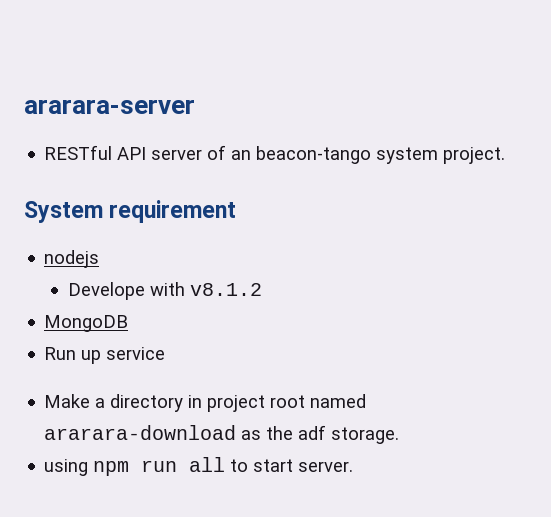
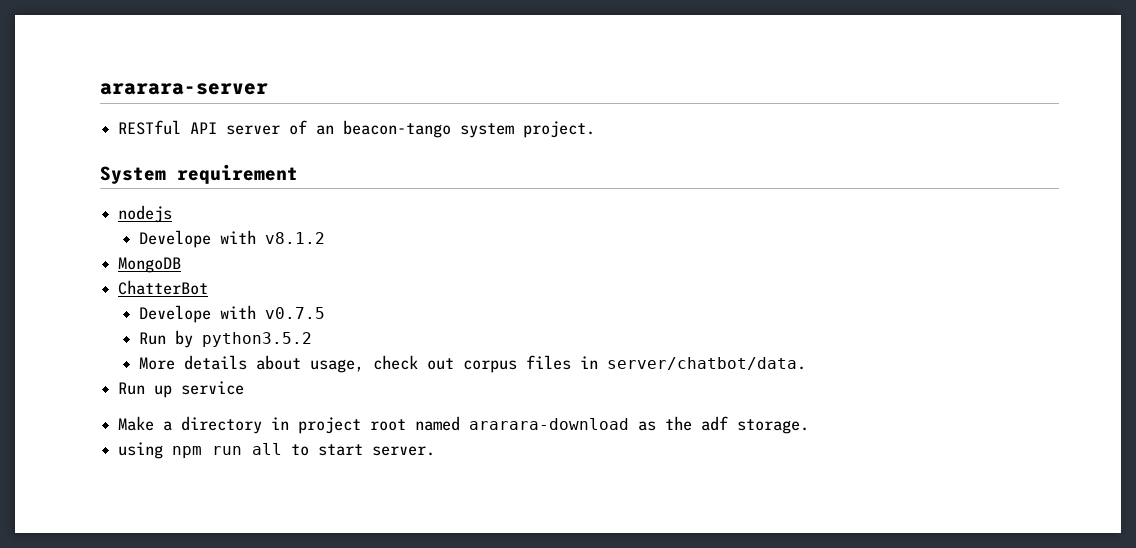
+ ChatterBot
+ Develope with v0.7.5
+ Run by python3.5.2
+ More details about usage, check out corpus files in server/chatbot/data.

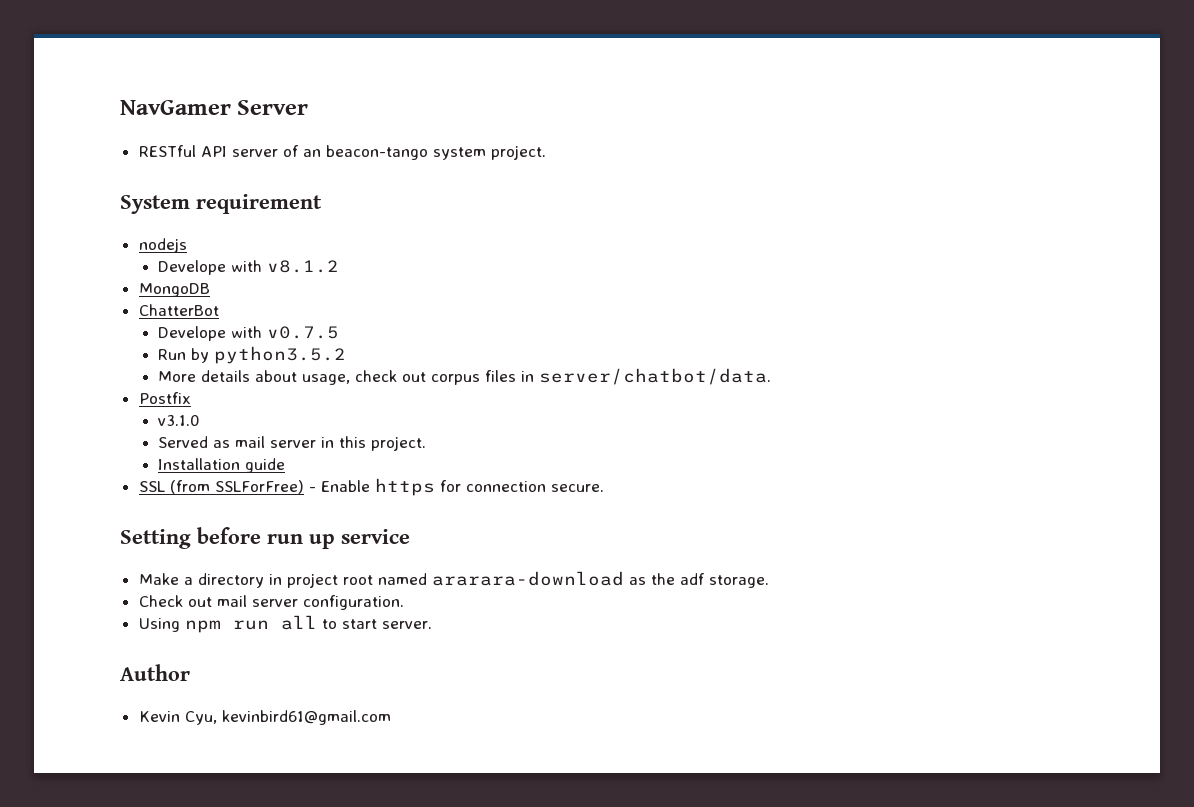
- ararara-server
+ NavGamer Server
- Run up service
+ Postfix
+ v3.1.0
+ Served as mail server in this project.
+ Installation guide
+ SSL (from SSLForFree) - Enable https for connection secure.
+ Setting before run up service
- using npm run all to start server.
+ Check out mail server configuration.
+ Using npm run all to start server.
+ Author
+ Kevin Cyu, kevinbird61@gmail.com

